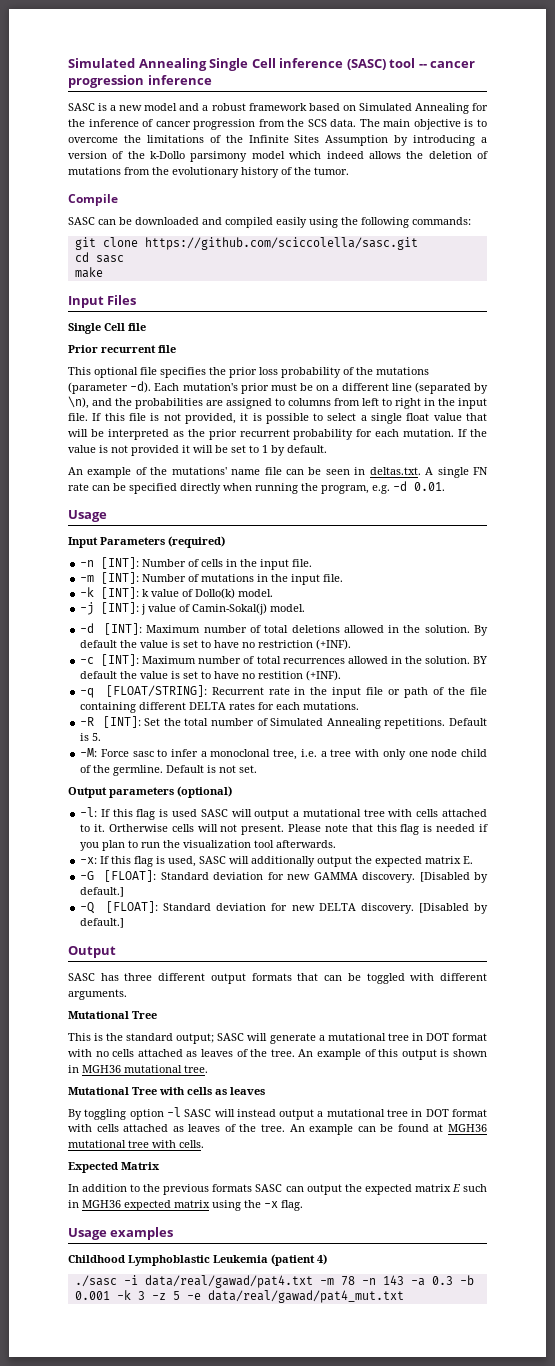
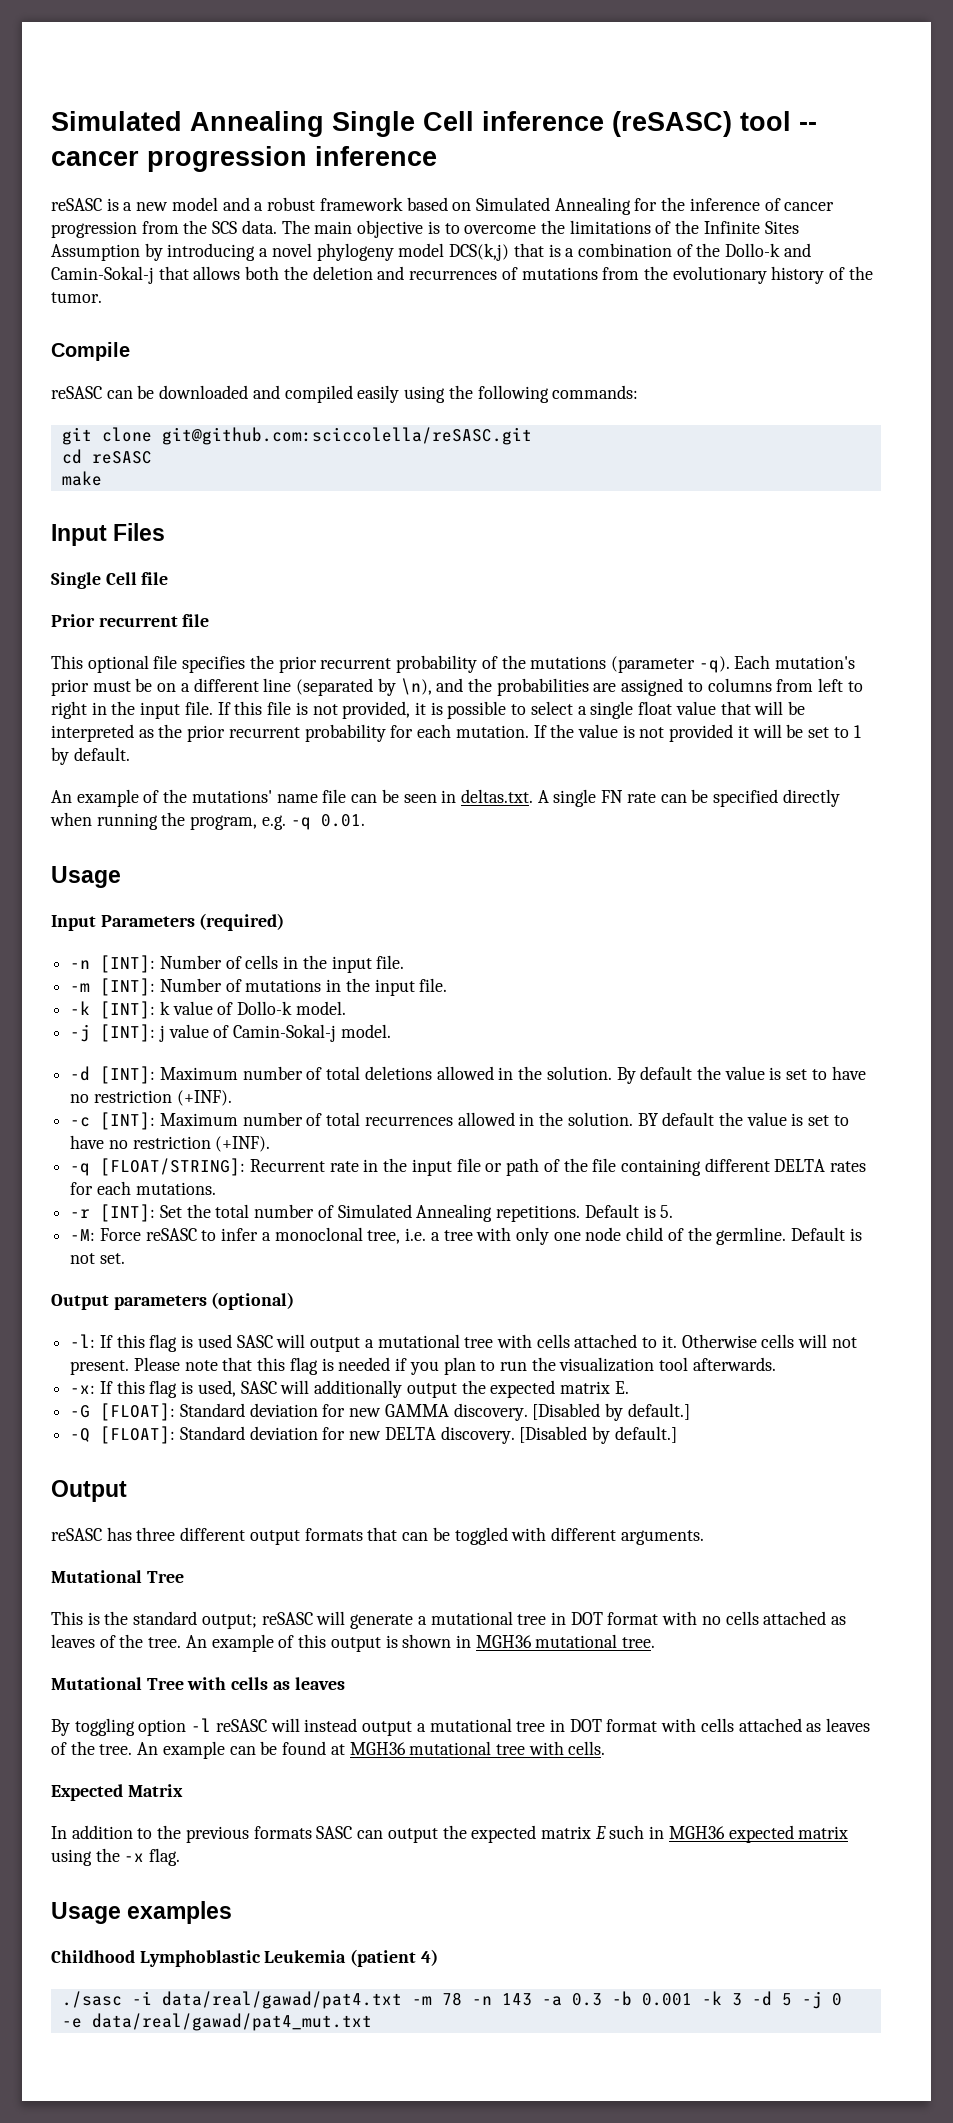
- Simulated Annealing Single Cell inference (SASC) tool -- cancer progression inference
+ Simulated Annealing Single Cell inference (reSASC) tool -- cancer progression inference
- SASC is a new model and a robust framework based on Simulated Annealing for the inference of cancer progression from the SCS data.
+ reSASC is a new model and a robust framework based on Simulated Annealing for the inference of cancer progression from the SCS data.
- The main objective is to overcome the limitations of the Infinite Sites Assumption by introducing a version of the k-Dollo parsimony model which indeed allows the deletion of mutations from the evolutionary history of the tumor.
+ The main objective is to overcome the limitations of the Infinite Sites Assumption by introducing a novel phylogeny model DCS(k,j) that is a combination of the Dollo-k and Camin-Sokal-j that allows both the deletion and recurrences of mutations from the evolutionary history of the tumor.
- SASC can be downloaded and compiled easily using the following commands:
+ reSASC can be downloaded and compiled easily using the following commands:
- git clone https://github.com/sciccolella/sasc.git
+ git clone git@github.com:sciccolella/reSASC.git
- cd sasc
+ cd reSASC
- This optional file specifies the prior loss probability of the mutations (parameter -d).
+ This optional file specifies the prior recurrent probability of the mutations (parameter -q).
- An example of the mutations' name file can be seen in deltas.txt. A single FN rate can be specified directly when running the program, e.g. -d 0.01.
+ An example of the mutations' name file can be seen in deltas.txt. A single FN rate can be specified directly when running the program, e.g. -q 0.01.
- -k [INT]: k value of Dollo(k) model.
+ -k [INT]: k value of Dollo-k model.
- -j [INT]: j value of Camin-Sokal(j) model.
+ -j [INT]: j value of Camin-Sokal-j model.
- BY default the value is set to have no restition (+INF).
+ BY default the value is set to have no restriction (+INF).
- -R [INT]: Set the total number of Simulated Annealing repetitions.
+ -r [INT]: Set the total number of Simulated Annealing repetitions.
- -M: Force sasc to infer a monoclonal tree, i.e. a tree with only one node child of the germline.
+ -M: Force reSASC to infer a monoclonal tree, i.e. a tree with only one node child of the germline.
- Ortherwise cells will not present.
+ Otherwise cells will not present.
- SASC has three different output formats that can be toggled with different arguments.
+ reSASC has three different output formats that can be toggled with different arguments.
- This is the standard output; SASC will generate a mutational tree in DOT format with no cells attached as leaves of the tree.
+ This is the standard output; reSASC will generate a mutational tree in DOT format with no cells attached as leaves of the tree.
- By toggling option -l SASC will instead output a mutational tree in DOT format with cells attached as leaves of the tree.
+ By toggling option -l reSASC will instead output a mutational tree in DOT format with cells attached as leaves of the tree.
- ./sasc -i data/real/gawad/pat4.txt -m 78 -n 143 -a 0.3 -b 0.001 -k 3 -z 5 -e data/real/gawad/pat4_mut.txt
+ ./sasc -i data/real/gawad/pat4.txt -m 78 -n 143 -a 0.3 -b 0.001 -k 3 -d 5 -j 0 -e data/real/gawad/pat4_mut.txt

